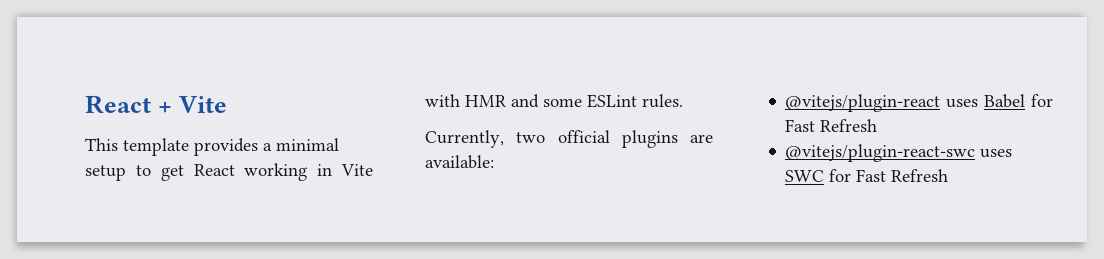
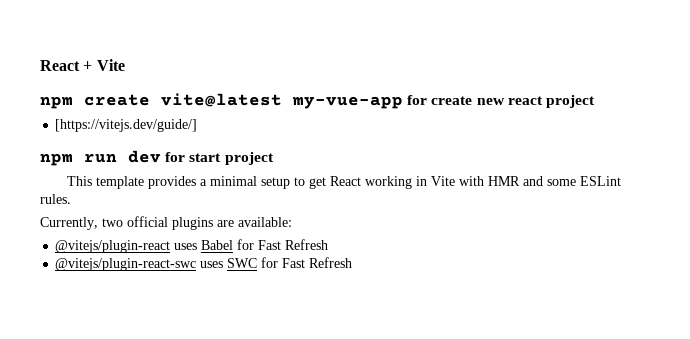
+ npm create vite@latest my-vue-app for create new react project
+ [https://vitejs.dev/guide/]
+ npm run dev for start project

